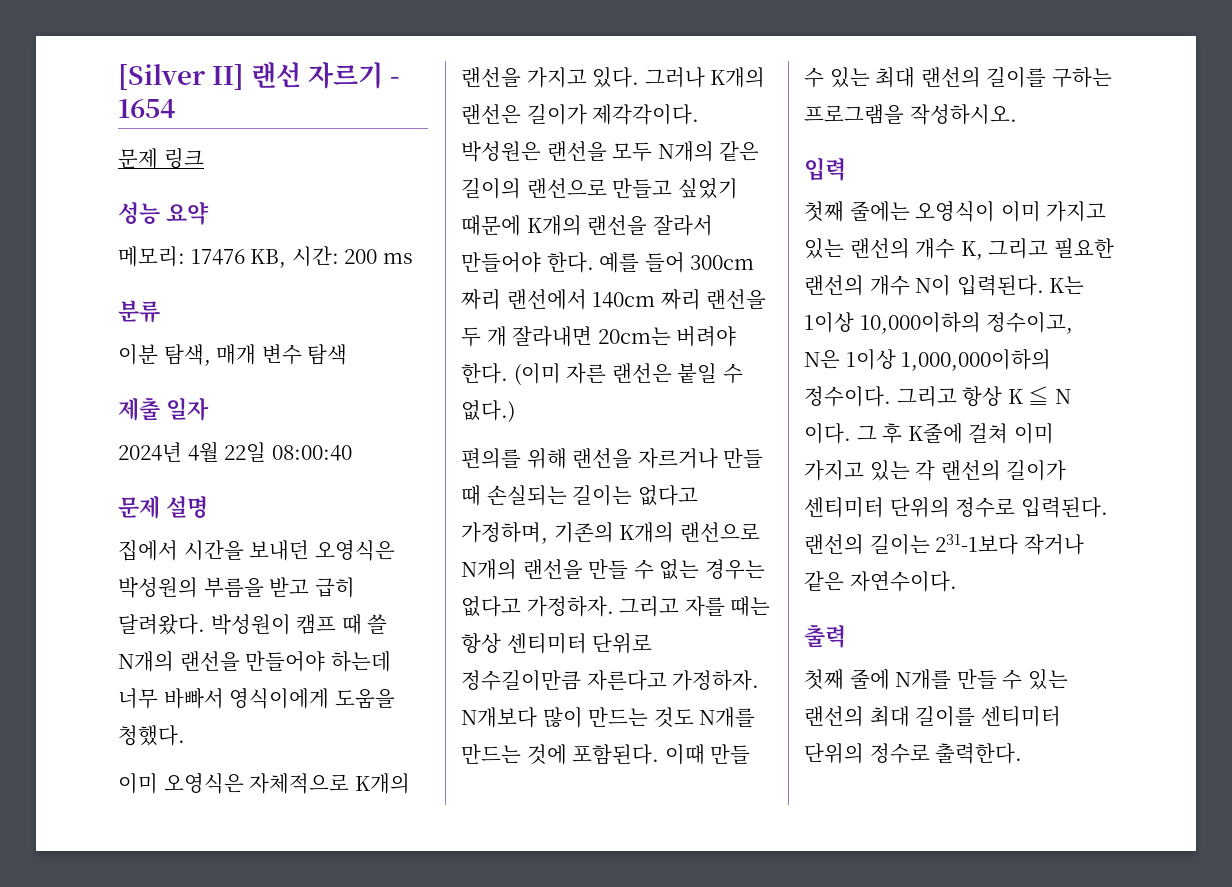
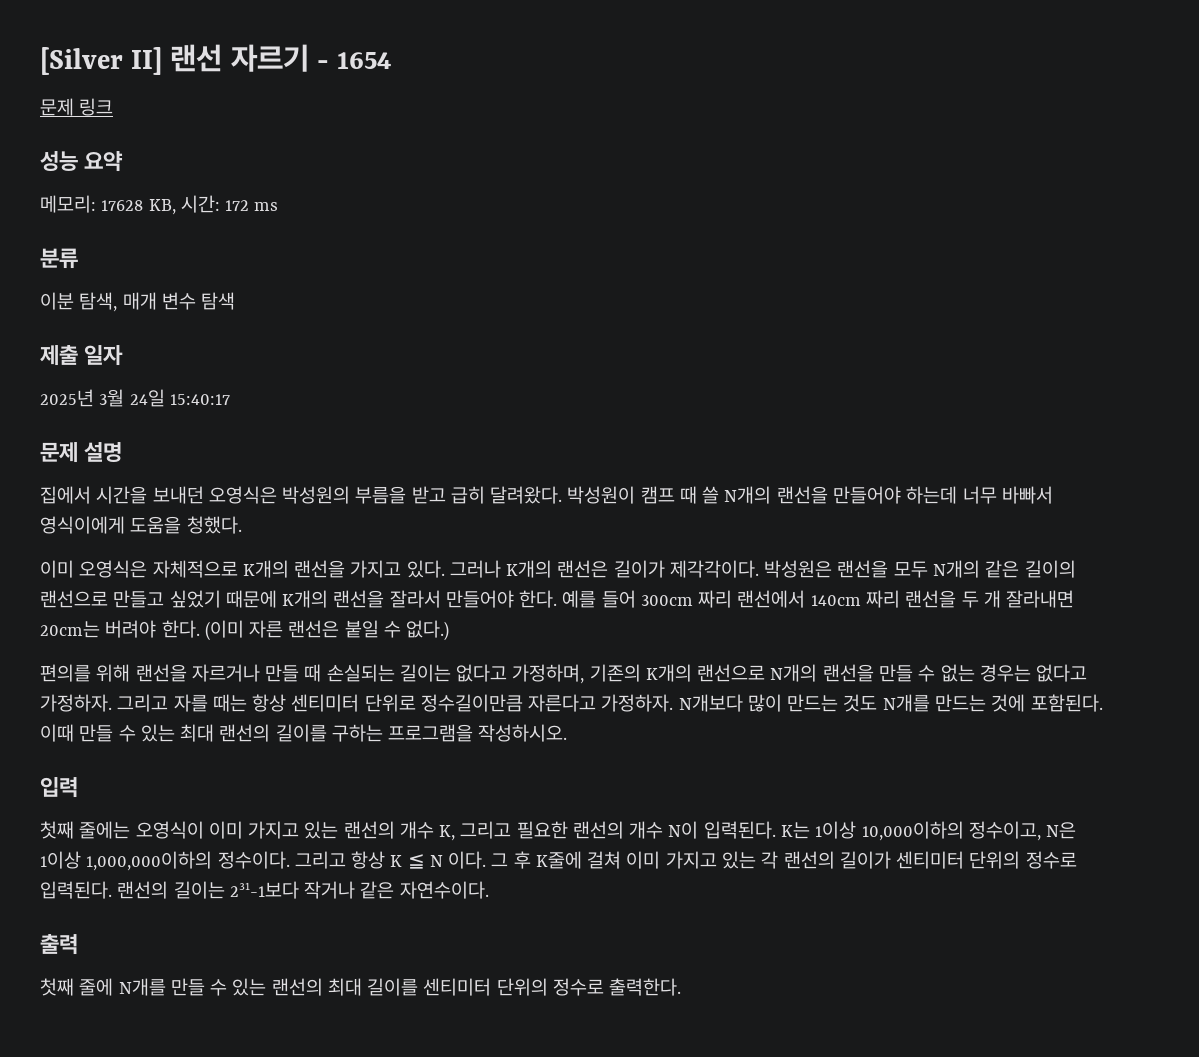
- 메모리: 17476 KB, 시간: 200 ms
+ 메모리: 17628 KB, 시간: 172 ms
- 2024년 4월 22일 08:00:40
+ 2025년 3월 24일 15:40:17

